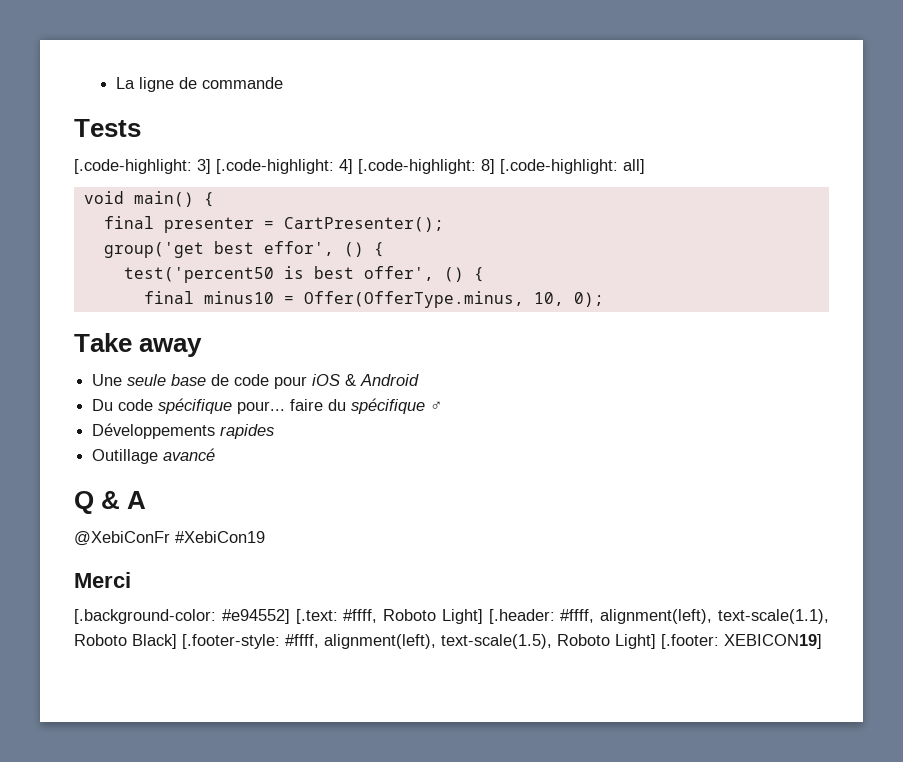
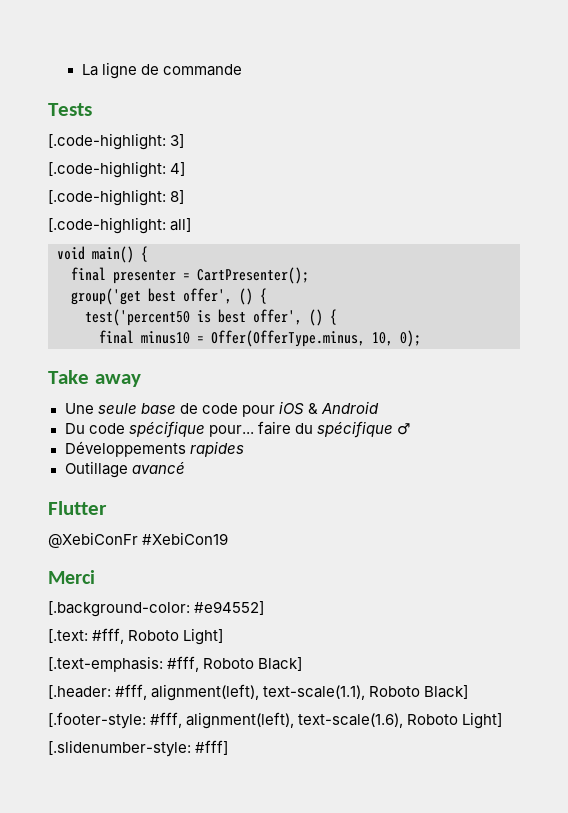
- [.code-highlight: 3] [.code-highlight: 4] [.code-highlight: 8] [.code-highlight: all]
+ [.code-highlight: 3]
+ [.code-highlight: 4]
+ [.code-highlight: 8]
+ [.code-highlight: all]
- group('get best effor', () {
+ group('get best offer', () {
- Q & A
+ Flutter
- [.background-color: #e94552] [.text: #ffff, Roboto Light] [.header: #ffff, alignment(left), text-scale(1.1), Roboto Black] [.footer-style: #ffff, alignment(left), text-scale(1.5), Roboto Light] [.footer: XEBICON19]
+ [.background-color: #e94552]
+ [.text: #fff, Roboto Light]
+ [.text-emphasis: #fff, Roboto Black]
+ [.header: #fff, alignment(left), text-scale(1.1), Roboto Black]
+ [.footer-style: #fff, alignment(left), text-scale(1.6), Roboto Light]
+ [.slidenumber-style: #fff]

